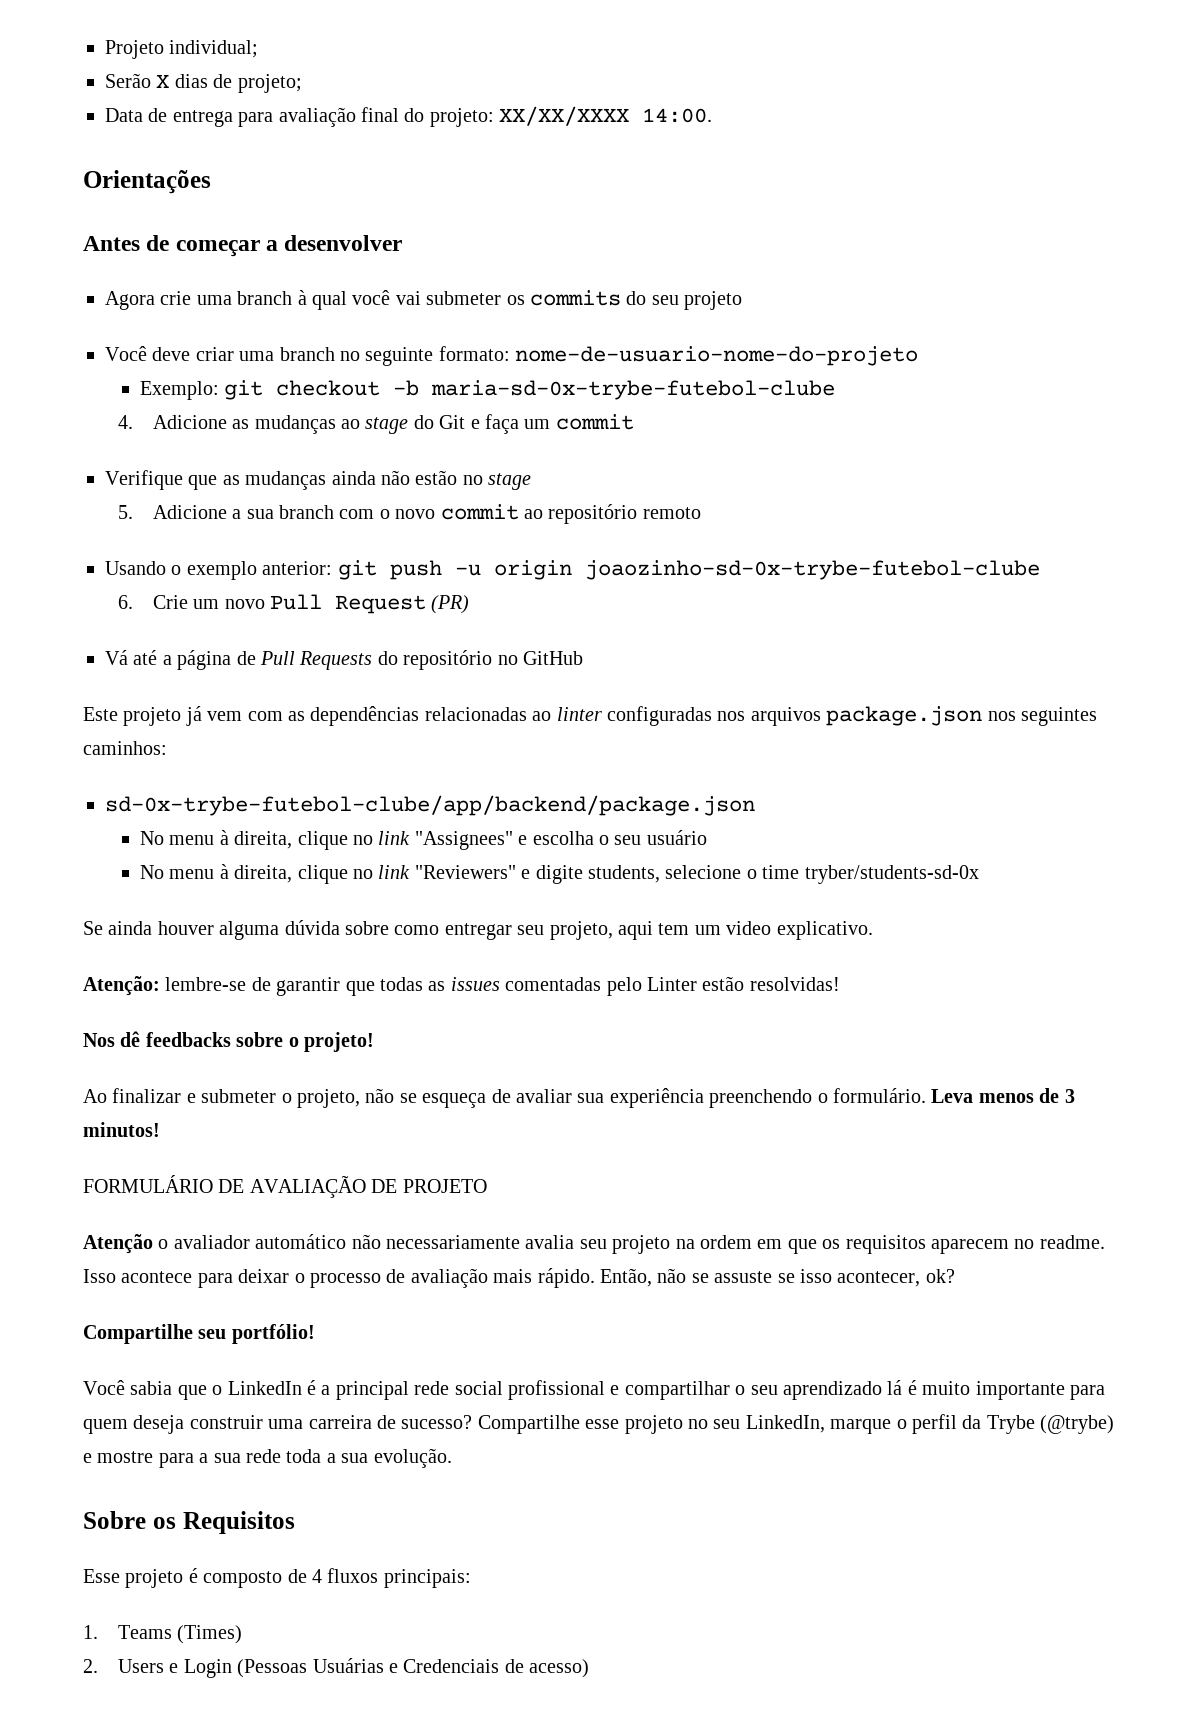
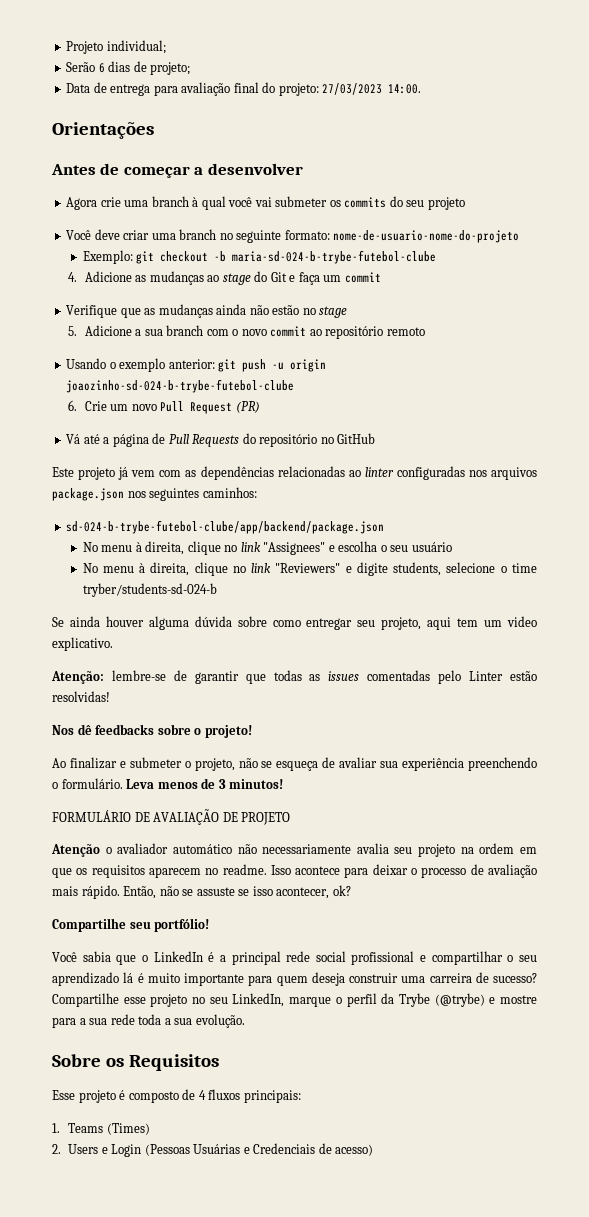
- Serão X dias de projeto;
+ Serão 6 dias de projeto;
- Data de entrega para avaliação final do projeto: XX/XX/XXXX 14:00.
+ Data de entrega para avaliação final do projeto: 27/03/2023 14:00.
- Exemplo: git checkout -b maria-sd-0x-trybe-futebol-clube
+ Exemplo: git checkout -b maria-sd-024-b-trybe-futebol-clube
- Usando o exemplo anterior: git push -u origin joaozinho-sd-0x-trybe-futebol-clube
+ Usando o exemplo anterior: git push -u origin joaozinho-sd-024-b-trybe-futebol-clube
- sd-0x-trybe-futebol-clube/app/backend/package.json
+ sd-024-b-trybe-futebol-clube/app/backend/package.json
- No menu à direita, clique no link "Reviewers" e digite students, selecione o time tryber/students-sd-0x
+ No menu à direita, clique no link "Reviewers" e digite students, selecione o time tryber/students-sd-024-b

